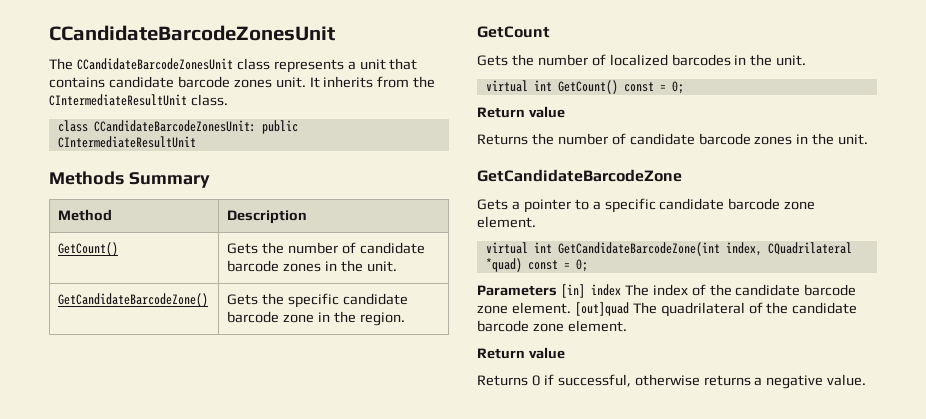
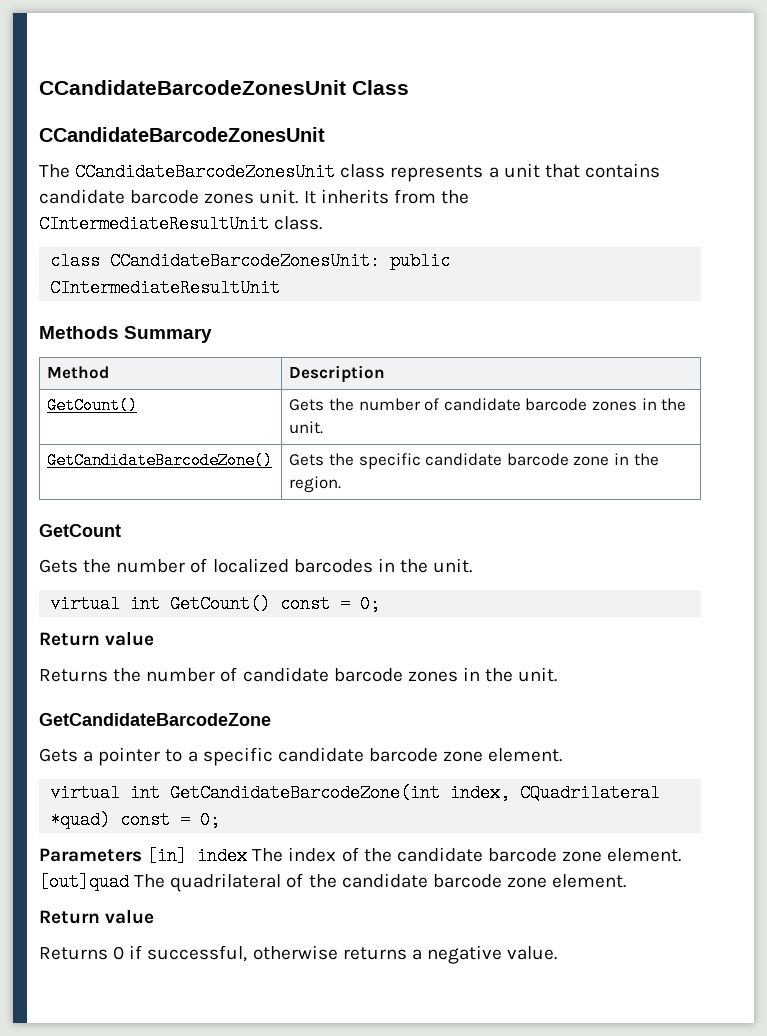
+ CCandidateBarcodeZonesUnit Class

